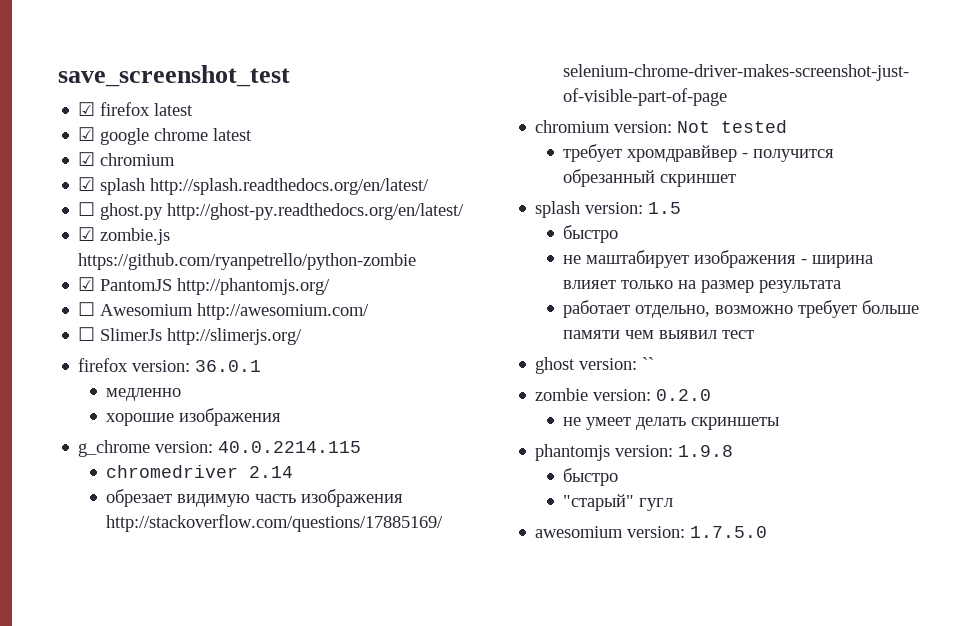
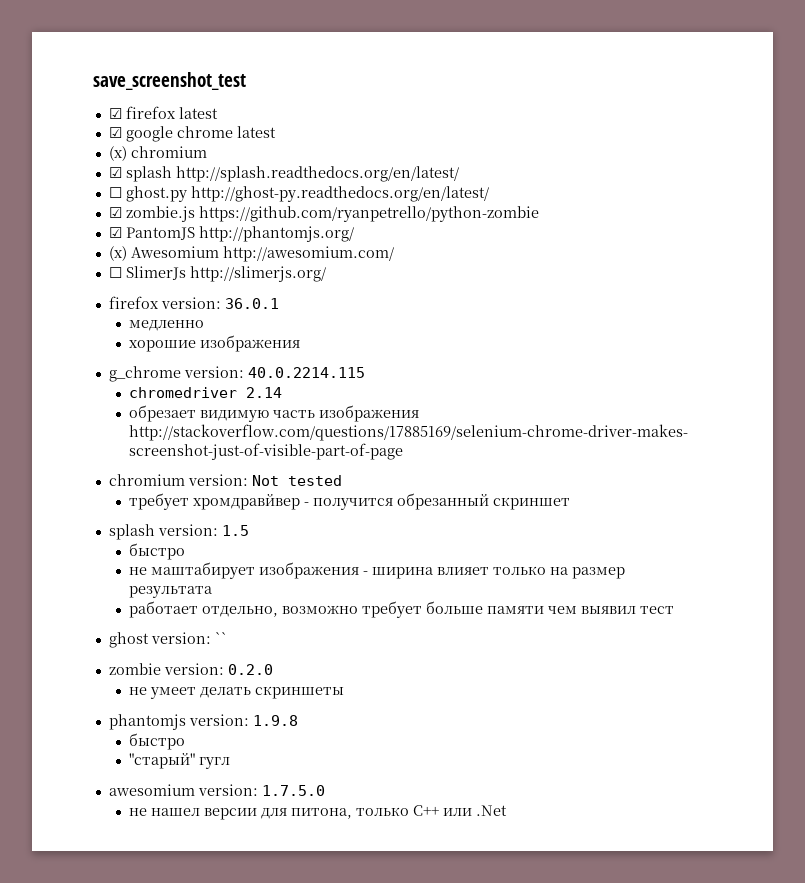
- ☑ chromium
+ (x) chromium
- ☐ Awesomium http://awesomium.com/
+ (x) Awesomium http://awesomium.com/
+ не нашел версии для питона, только C++ или .Net

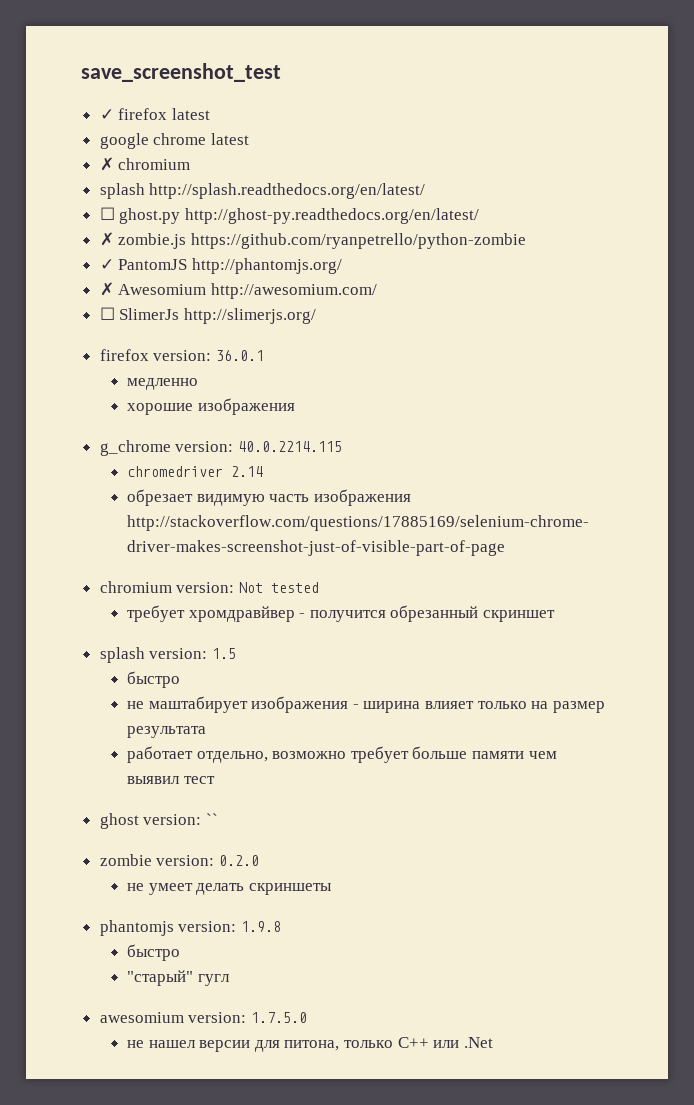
- ☑ firefox latest
+ ✓ firefox latest
- ☑ google chrome latest
+ google chrome latest
- (x) chromium
+ ✗ chromium
- ☑ splash http://splash.readthedocs.org/en/latest/
+ splash http://splash.readthedocs.org/en/latest/
- ☑ zombie.js https://github.com/ryanpetrello/python-zombie
+ ✗ zombie.js https://github.com/ryanpetrello/python-zombie
- ☑ PantomJS http://phantomjs.org/
+ ✓ PantomJS http://phantomjs.org/
- (x) Awesomium http://awesomium.com/
+ ✗ Awesomium http://awesomium.com/

